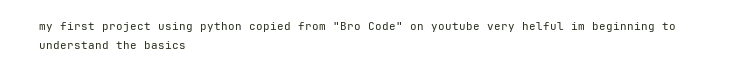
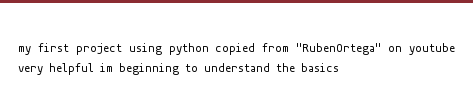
- my first project using python copied from "Bro Code" on youtube very helful im beginning to understand the basics
+ my first project using python copied from "RubenOrtega" on youtube very helpful im beginning to understand the basics

